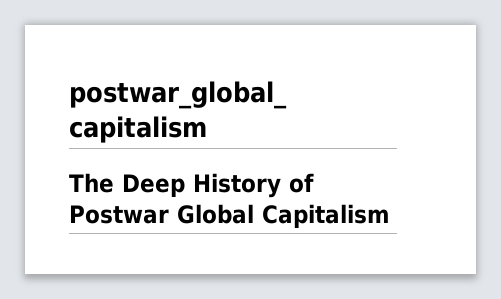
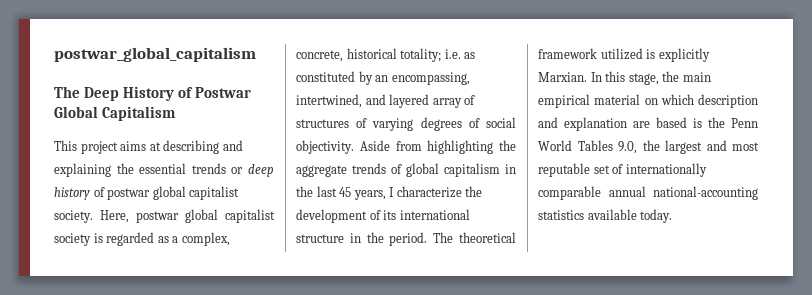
+ This project aims at describing and explaining the essential trends or deep history of postwar global capitalist society. Here, postwar global capitalist society is regarded as a complex, concrete, historical totality; i.e. as constituted by an encompassing, intertwined, and layered array of structures of varying degrees of social objectivity. Aside from highlighting the aggregate trends of global capitalism in the last 45 years, I characterize the development of its international structure in the period. The theoretical framework utilized is explicitly Marxian. In this stage, the main empirical material on which description and explanation are based is the Penn World Tables 9.0, the largest and most reputable set of internationally comparable annual national-accounting statistics available today.

